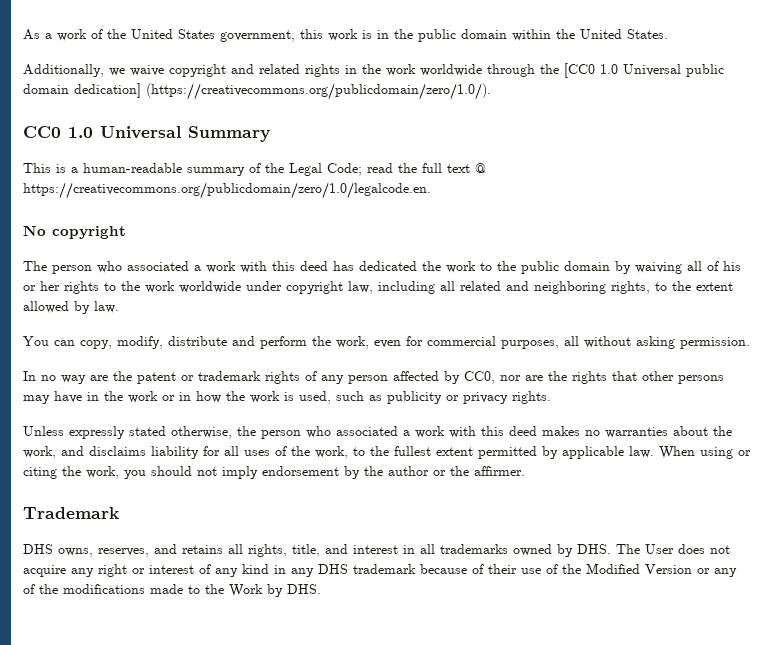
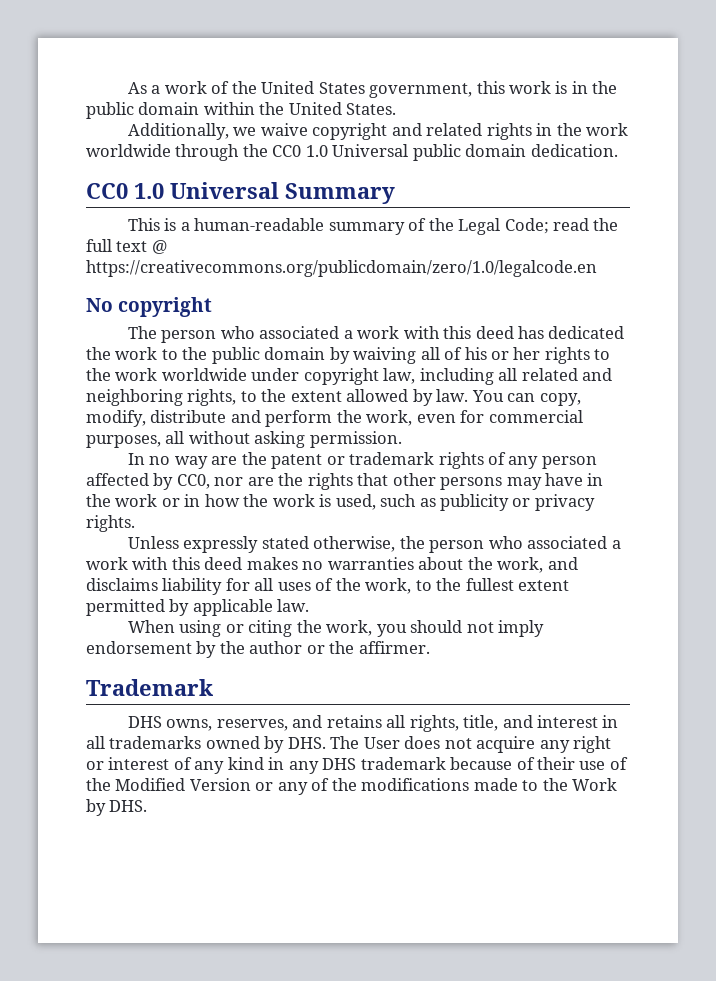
- Additionally, we waive copyright and related rights in the work worldwide through the [CC0 1.0 Universal public domain dedication] (https://creativecommons.org/publicdomain/zero/1.0/).
+ Additionally, we waive copyright and related rights in the work worldwide through the CC0 1.0 Universal public domain dedication.
- This is a human-readable summary of the Legal Code; read the full text @ https://creativecommons.org/publicdomain/zero/1.0/legalcode.en.
+ This is a human-readable summary of the Legal Code; read the full text @ https://creativecommons.org/publicdomain/zero/1.0/legalcode.en
- The person who associated a work with this deed has dedicated the work to the public domain by waiving all of his or her rights to the work worldwide under copyright law, including all related and neighboring rights, to the extent allowed by law.
- You can copy, modify, distribute and perform the work, even for commercial purposes, all without asking permission.
+ The person who associated a work with this deed has dedicated the work to the public domain by waiving all of his or her rights to the work worldwide under copyright law, including all related and neighboring rights, to the extent allowed by law. You can copy, modify, distribute and perform the work, even for commercial purposes, all without asking permission.
- Unless expressly stated otherwise, the person who associated a work with this deed makes no warranties about the work, and disclaims liability for all uses of the work, to the fullest extent permitted by applicable law. When using or citing the work, you should not imply endorsement by the author or the affirmer.
+ Unless expressly stated otherwise, the person who associated a work with this deed makes no warranties about the work, and disclaims liability for all uses of the work, to the fullest extent permitted by applicable law.
+ When using or citing the work, you should not imply endorsement by the author or the affirmer.

